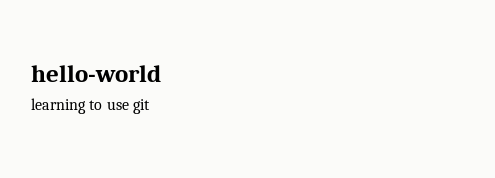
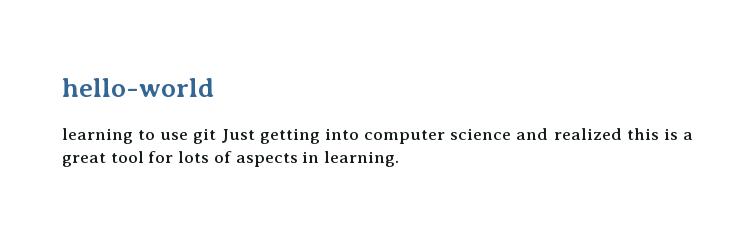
- learning to use git
+ learning to use git Just getting into computer science and realized this is a great tool for lots of aspects in learning.

